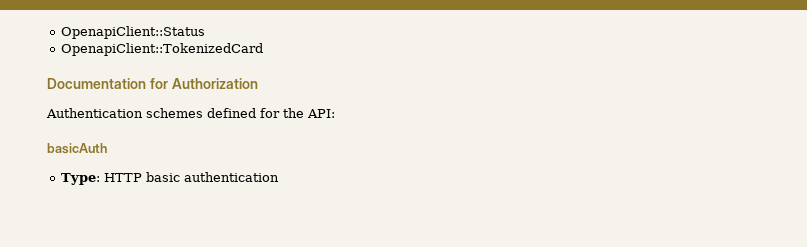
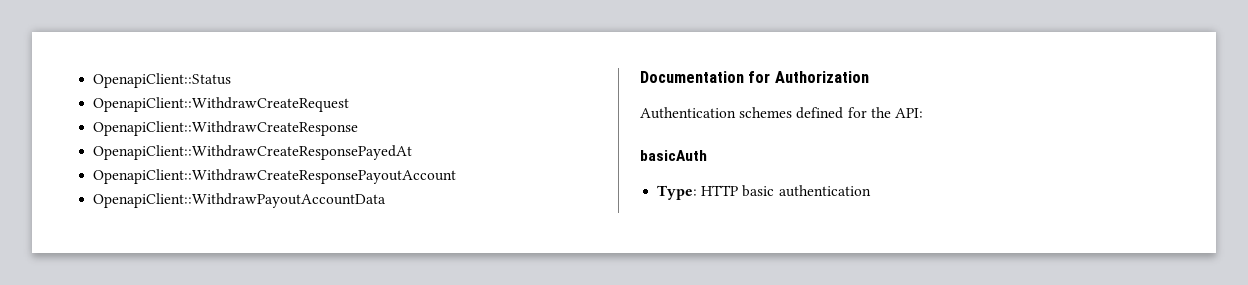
- OpenapiClient::TokenizedCard
+ OpenapiClient::WithdrawCreateRequest
+ OpenapiClient::WithdrawCreateResponse
+ OpenapiClient::WithdrawCreateResponsePayedAt
+ OpenapiClient::WithdrawCreateResponsePayoutAccount
+ OpenapiClient::WithdrawPayoutAccountData

